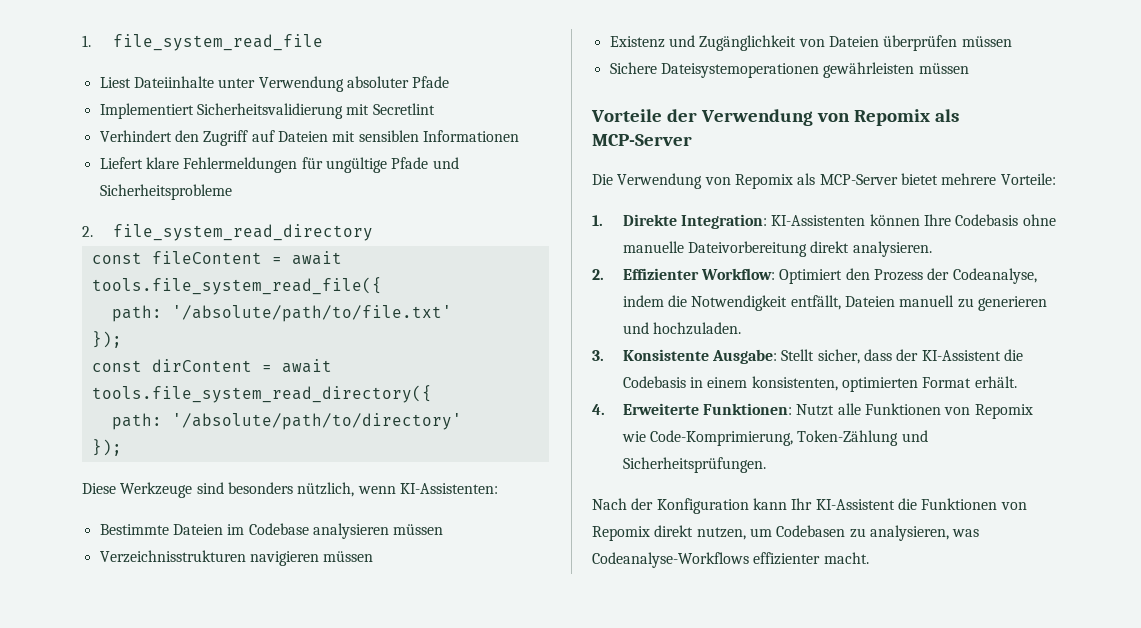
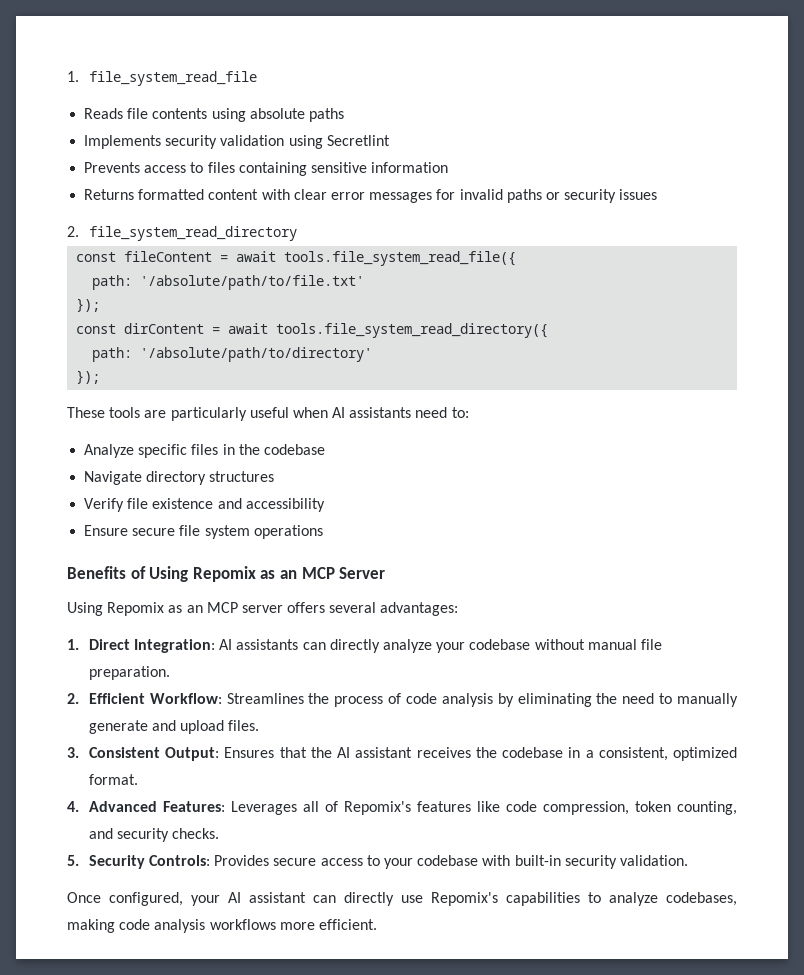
- Liest Dateiinhalte unter Verwendung absoluter Pfade
- Implementiert Sicherheitsvalidierung mit Secretlint
- Verhindert den Zugriff auf Dateien mit sensiblen Informationen
- Liefert klare Fehlermeldungen für ungültige Pfade und Sicherheitsprobleme
+ Reads file contents using absolute paths
+ Implements security validation using Secretlint
+ Prevents access to files containing sensitive information
+ Returns formatted content with clear error messages for invalid paths or security issues
- Diese Werkzeuge sind besonders nützlich, wenn KI-Assistenten:
- Bestimmte Dateien im Codebase analysieren müssen
- Verzeichnisstrukturen navigieren müssen
- Existenz und Zugänglichkeit von Dateien überprüfen müssen
- Sichere Dateisystemoperationen gewährleisten müssen
- Vorteile der Verwendung von Repomix als MCP-Server
- Die Verwendung von Repomix als MCP-Server bietet mehrere Vorteile:
- 1. Direkte Integration: KI-Assistenten können Ihre Codebasis ohne manuelle Dateivorbereitung direkt analysieren.
- 2. Effizienter Workflow: Optimiert den Prozess der Codeanalyse, indem die Notwendigkeit entfällt, Dateien manuell zu generieren und hochzuladen.
- 3. Konsistente Ausgabe: Stellt sicher, dass der KI-Assistent die Codebasis in einem konsistenten, optimierten Format erhält.
- 4. Erweiterte Funktionen: Nutzt alle Funktionen von Repomix wie Code-Komprimierung, Token-Zählung und Sicherheitsprüfungen.
- Nach der Konfiguration kann Ihr KI-Assistent die Funktionen von Repomix direkt nutzen, um Codebasen zu analysieren, was Codeanalyse-Workflows effizienter macht.
+ These tools are particularly useful when AI assistants need to:
+ Analyze specific files in the codebase
+ Navigate directory structures
+ Verify file existence and accessibility
+ Ensure secure file system operations
+ Benefits of Using Repomix as an MCP Server
+ Using Repomix as an MCP server offers several advantages:
+ 1. Direct Integration: AI assistants can directly analyze your codebase without manual file preparation.
+ 2. Efficient Workflow: Streamlines the process of code analysis by eliminating the need to manually generate and upload files.
+ 3. Consistent Output: Ensures that the AI assistant receives the codebase in a consistent, optimized format.
+ 4. Advanced Features: Leverages all of Repomix's features like code compression, token counting, and security checks.
+ 5. Security Controls: Provides secure access to your codebase with built-in security validation.
+ Once configured, your AI assistant can directly use Repomix's capabilities to analyze codebases, making code analysis workflows more efficient.

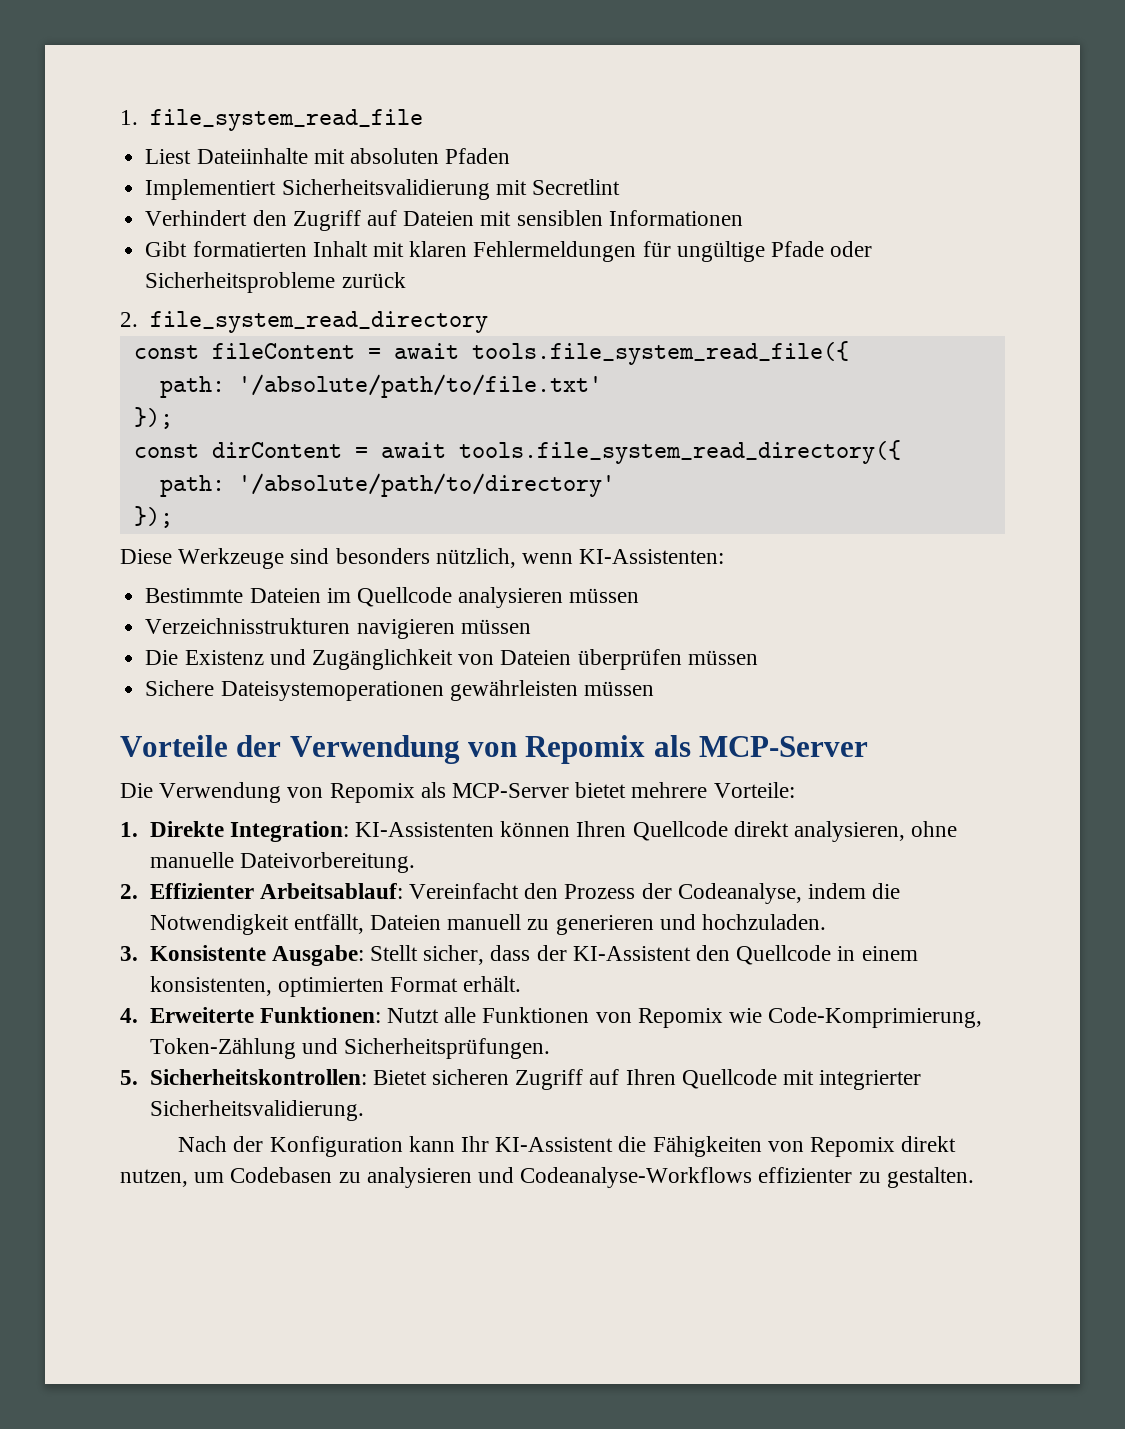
- Reads file contents using absolute paths
- Implements security validation using Secretlint
- Prevents access to files containing sensitive information
- Returns formatted content with clear error messages for invalid paths or security issues
+ Liest Dateiinhalte mit absoluten Pfaden
+ Implementiert Sicherheitsvalidierung mit Secretlint
+ Verhindert den Zugriff auf Dateien mit sensiblen Informationen
+ Gibt formatierten Inhalt mit klaren Fehlermeldungen für ungültige Pfade oder Sicherheitsprobleme zurück
- These tools are particularly useful when AI assistants need to:
- Analyze specific files in the codebase
- Navigate directory structures
- Verify file existence and accessibility
- Ensure secure file system operations
- Benefits of Using Repomix as an MCP Server
- Using Repomix as an MCP server offers several advantages:
- 1. Direct Integration: AI assistants can directly analyze your codebase without manual file preparation.
- 2. Efficient Workflow: Streamlines the process of code analysis by eliminating the need to manually generate and upload files.
- 3. Consistent Output: Ensures that the AI assistant receives the codebase in a consistent, optimized format.
- 4. Advanced Features: Leverages all of Repomix's features like code compression, token counting, and security checks.
- 5. Security Controls: Provides secure access to your codebase with built-in security validation.
- Once configured, your AI assistant can directly use Repomix's capabilities to analyze codebases, making code analysis workflows more efficient.
+ Diese Werkzeuge sind besonders nützlich, wenn KI-Assistenten:
+ Bestimmte Dateien im Quellcode analysieren müssen
+ Verzeichnisstrukturen navigieren müssen
+ Die Existenz und Zugänglichkeit von Dateien überprüfen müssen
+ Sichere Dateisystemoperationen gewährleisten müssen
+ Vorteile der Verwendung von Repomix als MCP-Server
+ Die Verwendung von Repomix als MCP-Server bietet mehrere Vorteile:
+ 1. Direkte Integration: KI-Assistenten können Ihren Quellcode direkt analysieren, ohne manuelle Dateivorbereitung.
+ 2. Effizienter Arbeitsablauf: Vereinfacht den Prozess der Codeanalyse, indem die Notwendigkeit entfällt, Dateien manuell zu generieren und hochzuladen.
+ 3. Konsistente Ausgabe: Stellt sicher, dass der KI-Assistent den Quellcode in einem konsistenten, optimierten Format erhält.
+ 4. Erweiterte Funktionen: Nutzt alle Funktionen von Repomix wie Code-Komprimierung, Token-Zählung und Sicherheitsprüfungen.
+ 5. Sicherheitskontrollen: Bietet sicheren Zugriff auf Ihren Quellcode mit integrierter Sicherheitsvalidierung.
+ Nach der Konfiguration kann Ihr KI-Assistent die Fähigkeiten von Repomix direkt nutzen, um Codebasen zu analysieren und Codeanalyse-Workflows effizienter zu gestalten.

